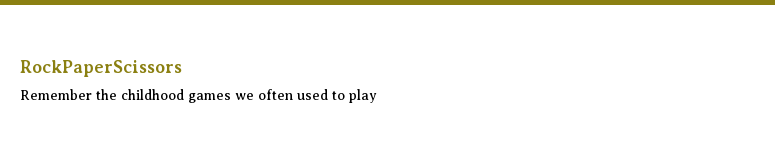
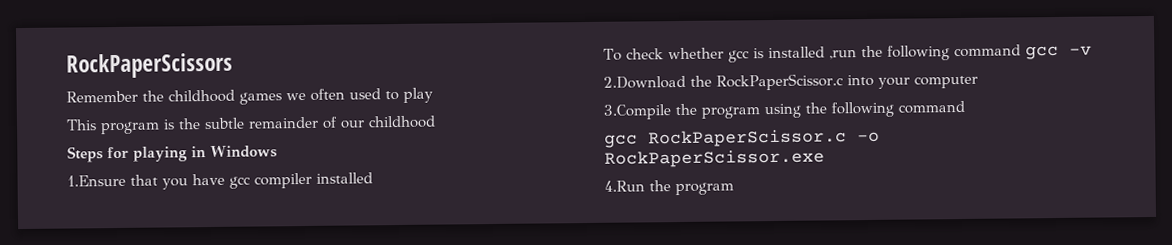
+ This program is the subtle remainder of our childhood
+ Steps for playing in Windows
+ 1.Ensure that you have gcc compiler installed
+ To check whether gcc is installed ,run the following command gcc -v
+ 2.Download the RockPaperScissor.c into your computer
+ 3.Compile the program using the following command
+ gcc RockPaperScissor.c -o RockPaperScissor.exe
+ 4.Run the program

